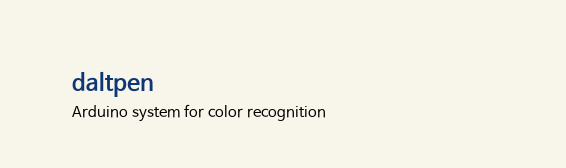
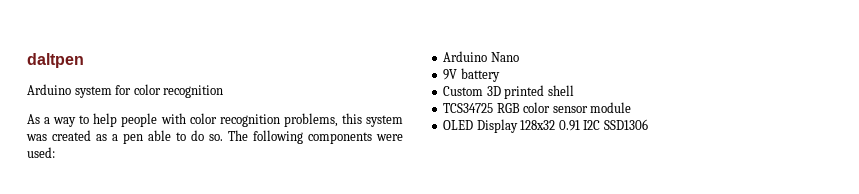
+ As a way to help people with color recognition problems, this system was created as a pen able to do so. The following components were used:
+ Arduino Nano
+ 9V battery
+ Custom 3D printed shell
+ TCS34725 RGB color sensor module
+ OLED Display 128x32 0.91 I2C SSD1306

